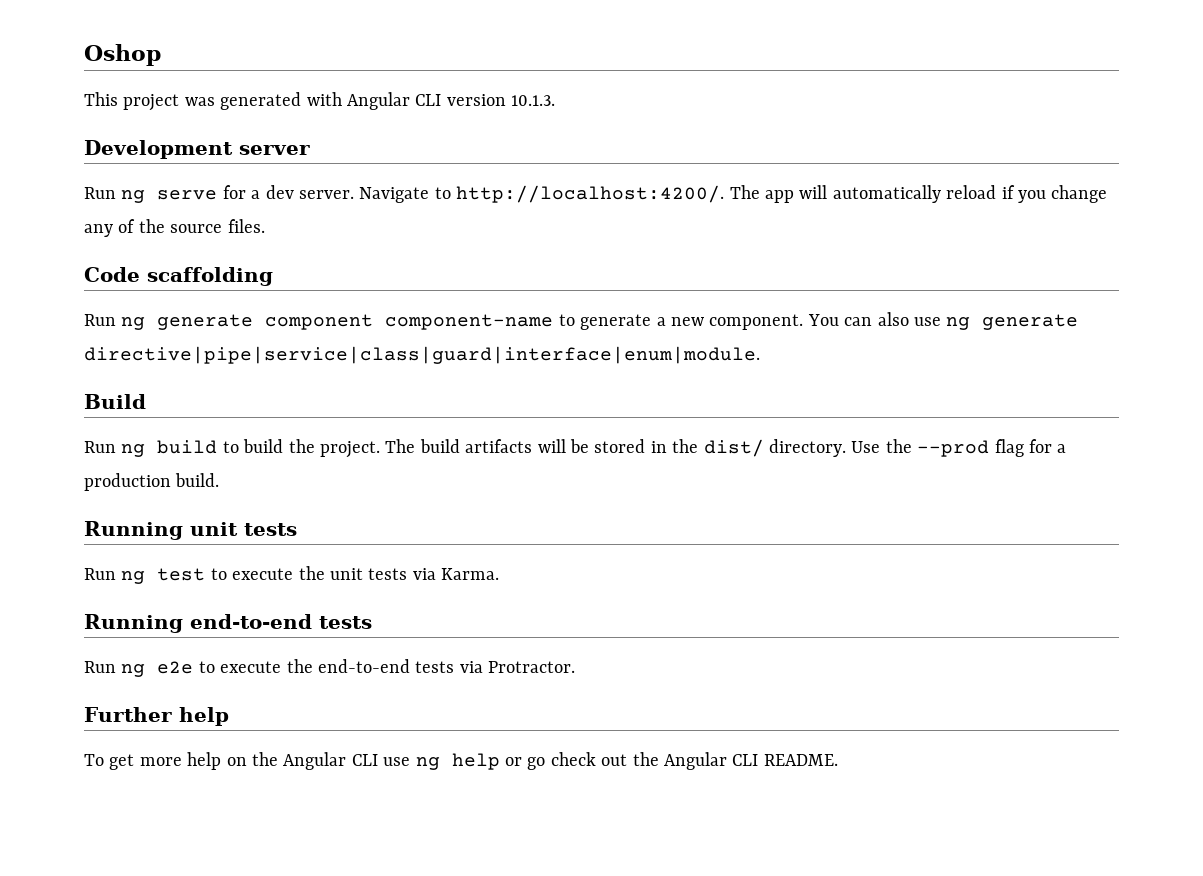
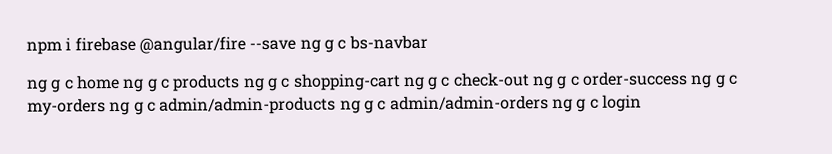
- Oshop
- This project was generated with Angular CLI version 10.1.3.
- Development server
- Run ng serve for a dev server. Navigate to http://localhost:4200/. The app will automatically reload if you change any of the source files.
- Code scaffolding
- Run ng generate component component-name to generate a new component. You can also use ng generate directive|pipe|service|class|guard|interface|enum|module.
- Build
- Run ng build to build the project. The build artifacts will be stored in the dist/ directory. Use the --prod flag for a production build.
- Running unit tests
- Run ng test to execute the unit tests via Karma.
- Running end-to-end tests
- Run ng e2e to execute the end-to-end tests via Protractor.
- Further help
- To get more help on the Angular CLI use ng help or go check out the Angular CLI README.
+ npm i firebase @angular/fire --save ng g c bs-navbar
+ ng g c home ng g c products ng g c shopping-cart ng g c check-out ng g c order-success ng g c my-orders ng g c admin/admin-products ng g c admin/admin-orders ng g c login

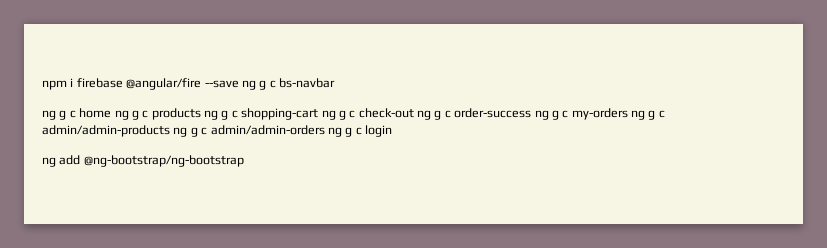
+ ng add @ng-bootstrap/ng-bootstrap

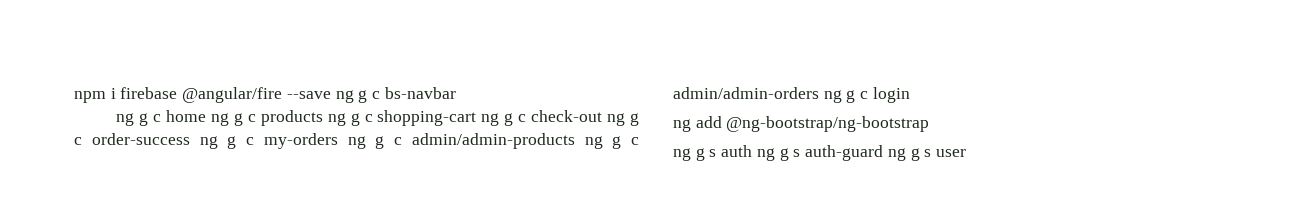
+ ng g s auth ng g s auth-guard ng g s user

